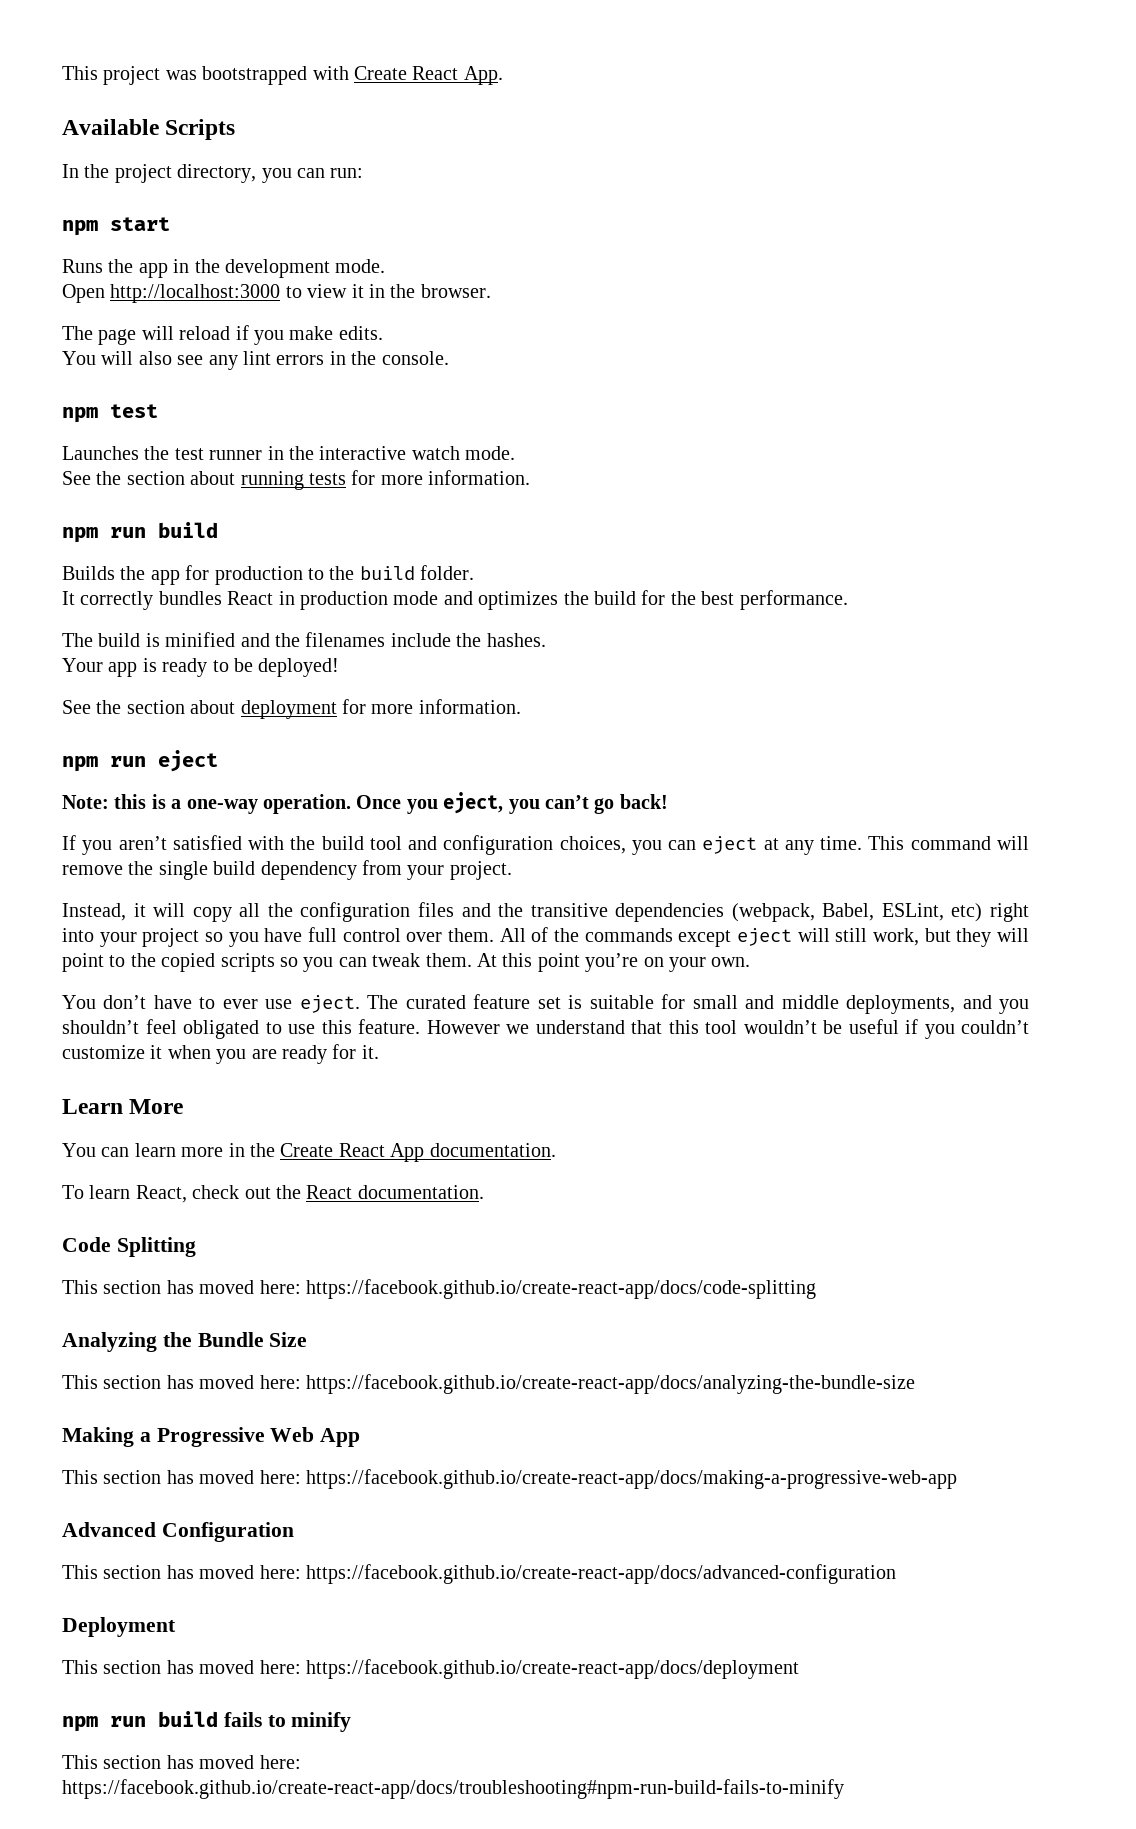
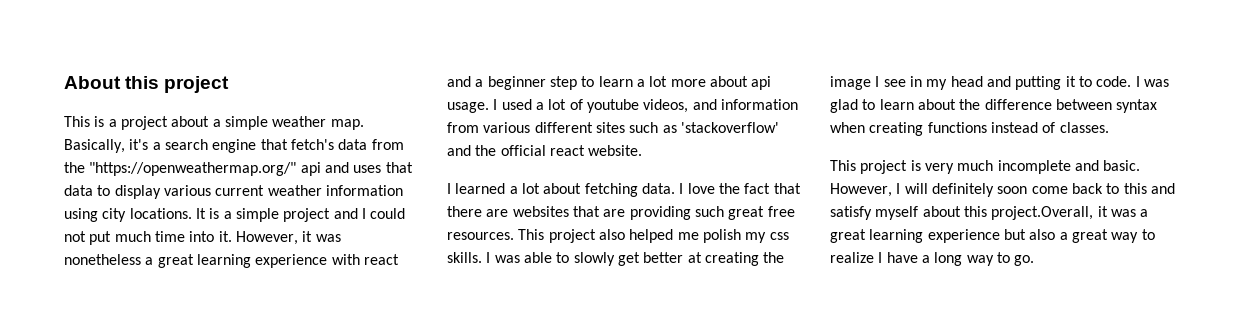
- This project was bootstrapped with Create React App.
- Available Scripts
- In the project directory, you can run:
- npm start
- Runs the app in the development mode.
- Open http://localhost:3000 to view it in the browser.
- The page will reload if you make edits.
- You will also see any lint errors in the console.
- npm test
- Launches the test runner in the interactive watch mode.
- See the section about running tests for more information.
- npm run build
- Builds the app for production to the build folder.
- It correctly bundles React in production mode and optimizes the build for the best performance.
- The build is minified and the filenames include the hashes.
- Your app is ready to be deployed!
- See the section about deployment for more information.
- npm run eject
- Note: this is a one-way operation. Once you eject, you can’t go back!
- If you aren’t satisfied with the build tool and configuration choices, you can eject at any time. This command will remove the single build dependency from your project.
- Instead, it will copy all the configuration files and the transitive dependencies (webpack, Babel, ESLint, etc) right into your project so you have full control over them. All of the commands except eject will still work, but they will point to the copied scripts so you can tweak them. At this point you’re on your own.
- You don’t have to ever use eject. The curated feature set is suitable for small and middle deployments, and you shouldn’t feel obligated to use this feature. However we understand that this tool wouldn’t be useful if you couldn’t customize it when you are ready for it.
- Learn More
- You can learn more in the Create React App documentation.
- To learn React, check out the React documentation.
- Code Splitting
- This section has moved here: https://facebook.github.io/create-react-app/docs/code-splitting
- Analyzing the Bundle Size
- This section has moved here: https://facebook.github.io/create-react-app/docs/analyzing-the-bundle-size
- Making a Progressive Web App
- This section has moved here: https://facebook.github.io/create-react-app/docs/making-a-progressive-web-app
- Advanced Configuration
- This section has moved here: https://facebook.github.io/create-react-app/docs/advanced-configuration
- Deployment
- This section has moved here: https://facebook.github.io/create-react-app/docs/deployment
- npm run build fails to minify
- This section has moved here: https://facebook.github.io/create-react-app/docs/troubleshooting#npm-run-build-fails-to-minify
+ About this project
+ This is a project about a simple weather map. Basically, it's a search engine that fetch's data from the "https://openweathermap.org/" api and uses that data to display various current weather information using city locations. It is a simple project and I could not put much time into it. However, it was nonetheless a great learning experience with react and a beginner step to learn a lot more about api usage. I used a lot of youtube videos, and information from various different sites such as 'stackoverflow' and the official react website.
+ I learned a lot about fetching data. I love the fact that there are websites that are providing such great free resources. This project also helped me polish my css skills. I was able to slowly get better at creating the image I see in my head and putting it to code. I was glad to learn about the difference between syntax when creating functions instead of classes.
+ This project is very much incomplete and basic. However, I will definitely soon come back to this and satisfy myself about this project.Overall, it was a great learning experience but also a great way to realize I have a long way to go.

